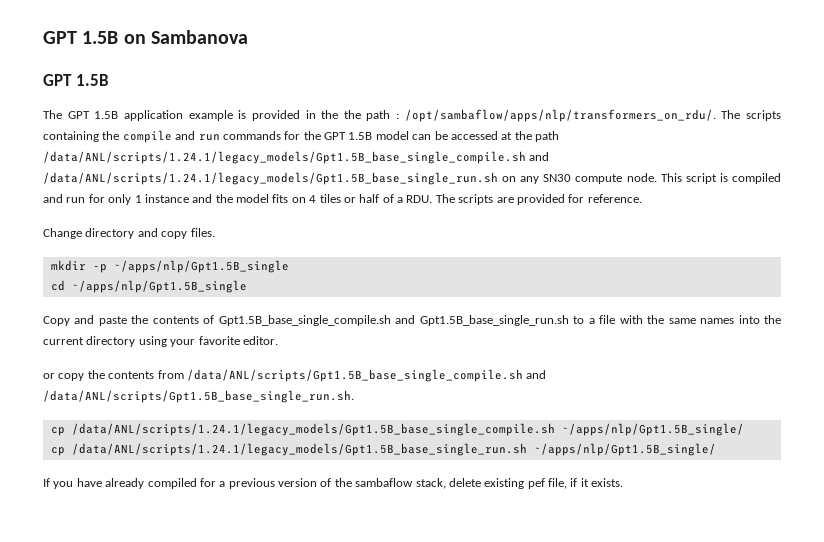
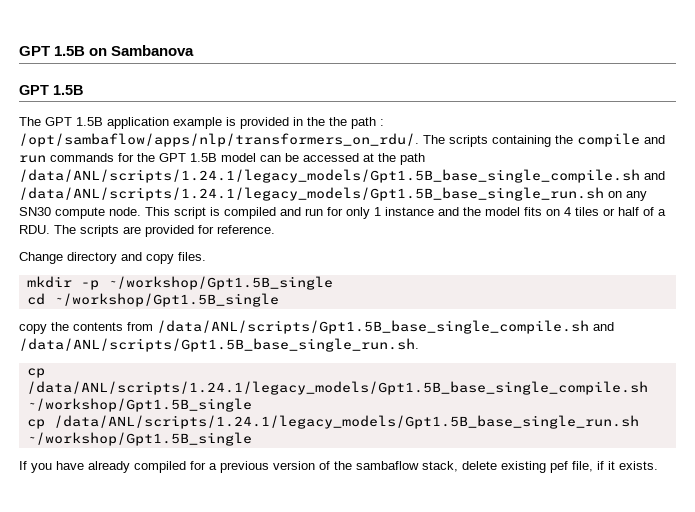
- mkdir -p ~/apps/nlp/Gpt1.5B_single
+ mkdir -p ~/workshop/Gpt1.5B_single
- cd ~/apps/nlp/Gpt1.5B_single
- Copy and paste the contents of Gpt1.5B_base_single_compile.sh and Gpt1.5B_base_single_run.sh to a file with the same names into the current directory using your favorite editor.
- or copy the contents from /data/ANL/scripts/Gpt1.5B_base_single_compile.sh and /data/ANL/scripts/Gpt1.5B_base_single_run.sh.
+ cd ~/workshop/Gpt1.5B_single
+ copy the contents from /data/ANL/scripts/Gpt1.5B_base_single_compile.sh and /data/ANL/scripts/Gpt1.5B_base_single_run.sh.
- cp /data/ANL/scripts/1.24.1/legacy_models/Gpt1.5B_base_single_compile.sh ~/apps/nlp/Gpt1.5B_single/
+ cp /data/ANL/scripts/1.24.1/legacy_models/Gpt1.5B_base_single_compile.sh ~/workshop/Gpt1.5B_single
- cp /data/ANL/scripts/1.24.1/legacy_models/Gpt1.5B_base_single_run.sh ~/apps/nlp/Gpt1.5B_single/
+ cp /data/ANL/scripts/1.24.1/legacy_models/Gpt1.5B_base_single_run.sh ~/workshop/Gpt1.5B_single

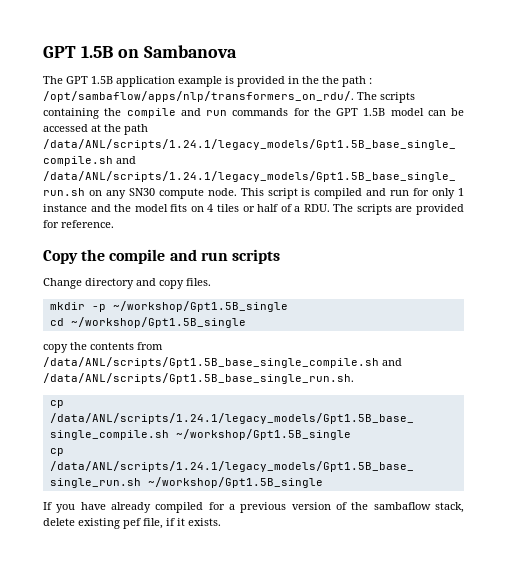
  GPT 1.5B on Sambanova
- GPT 1.5B
+ Copy the compile and run scripts

